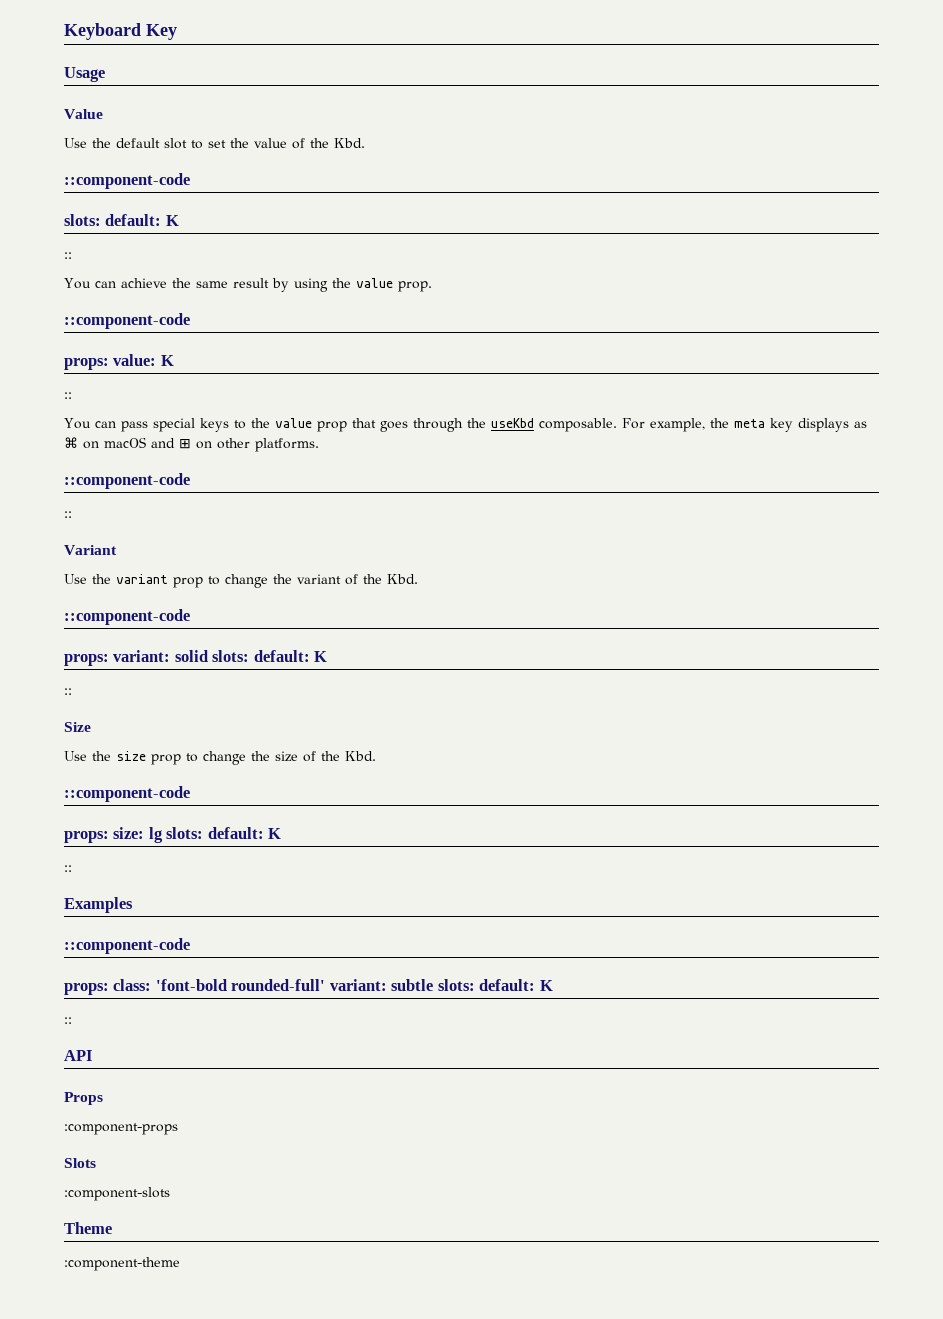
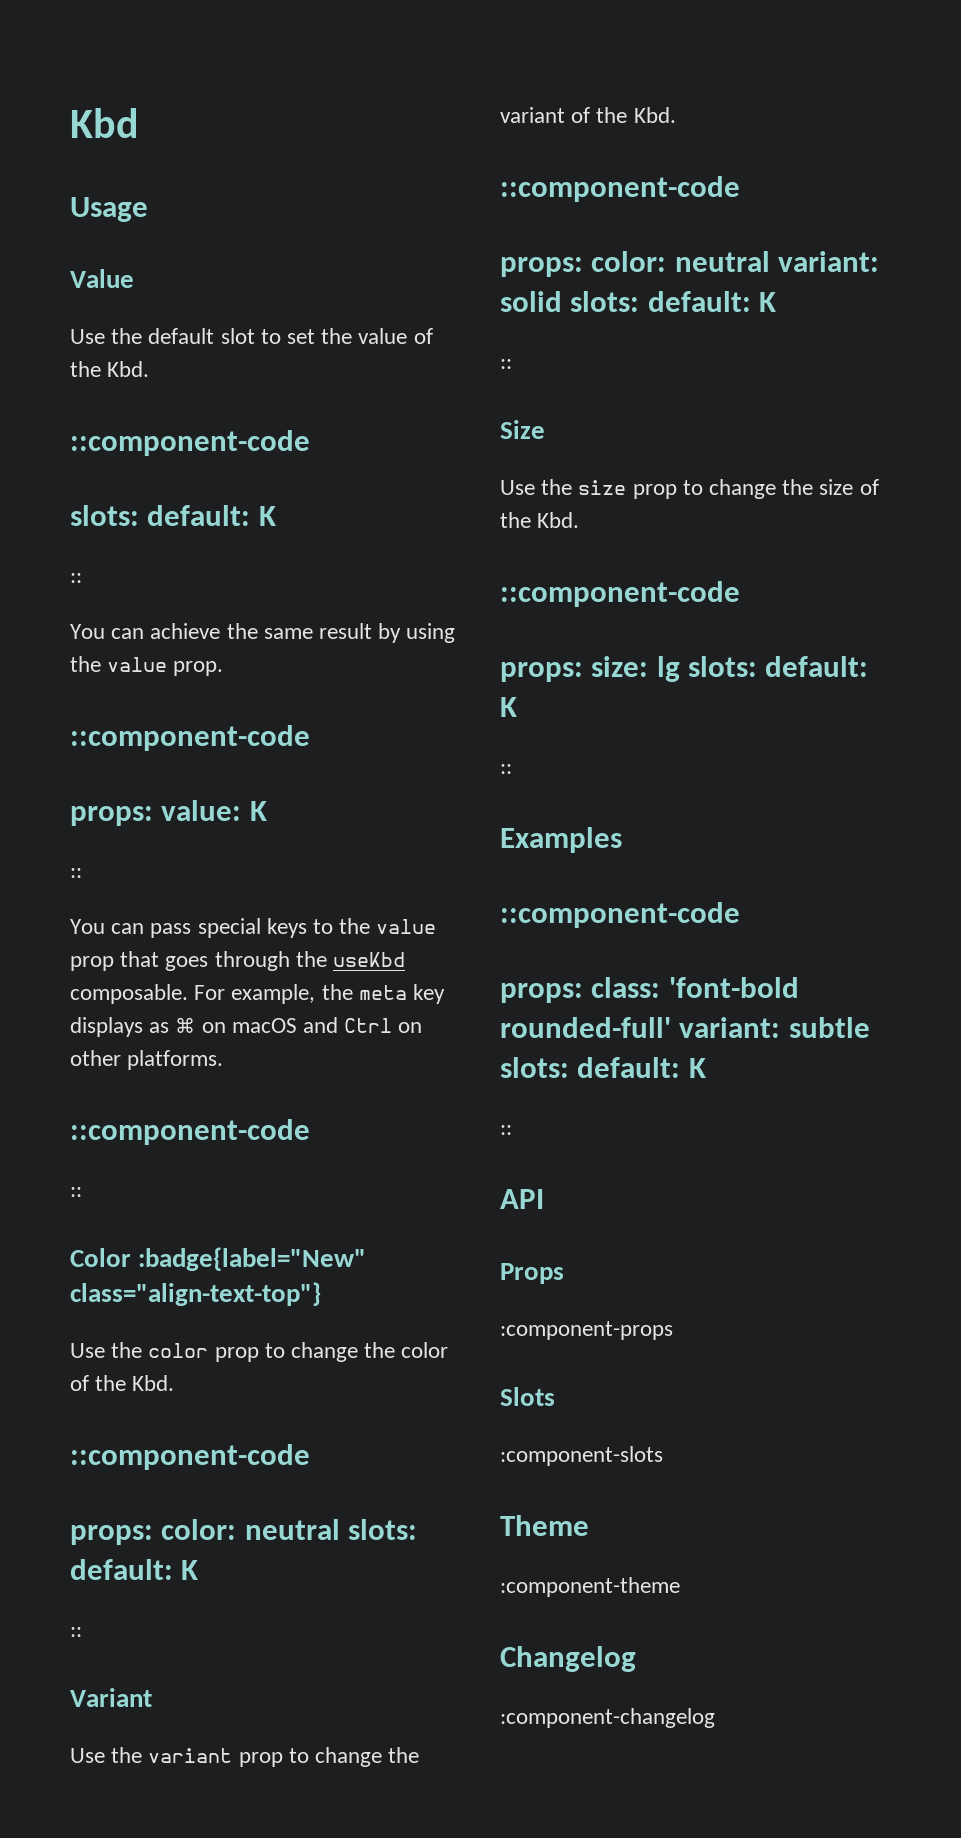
- Keyboard Key
+ Kbd
- For example, the meta key displays as ⌘ on macOS and ⊞ on other platforms.
+ For example, the meta key displays as ⌘ on macOS and Ctrl on other platforms.
+ Color :badge{label="New" class="align-text-top"}
+ Use the color prop to change the color of the Kbd.
+ ::component-code
+ props: color: neutral slots: default: K
+ ::
- props: variant: solid slots: default: K
+ props: color: neutral variant: solid slots: default: K
+ Changelog
+ :component-changelog

